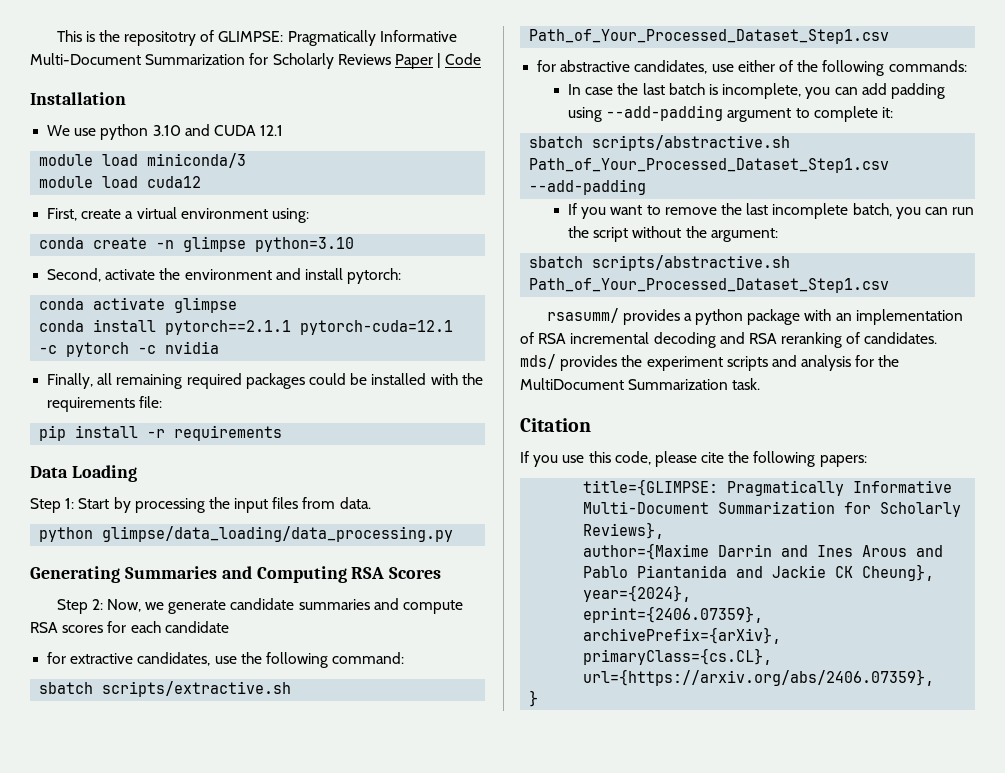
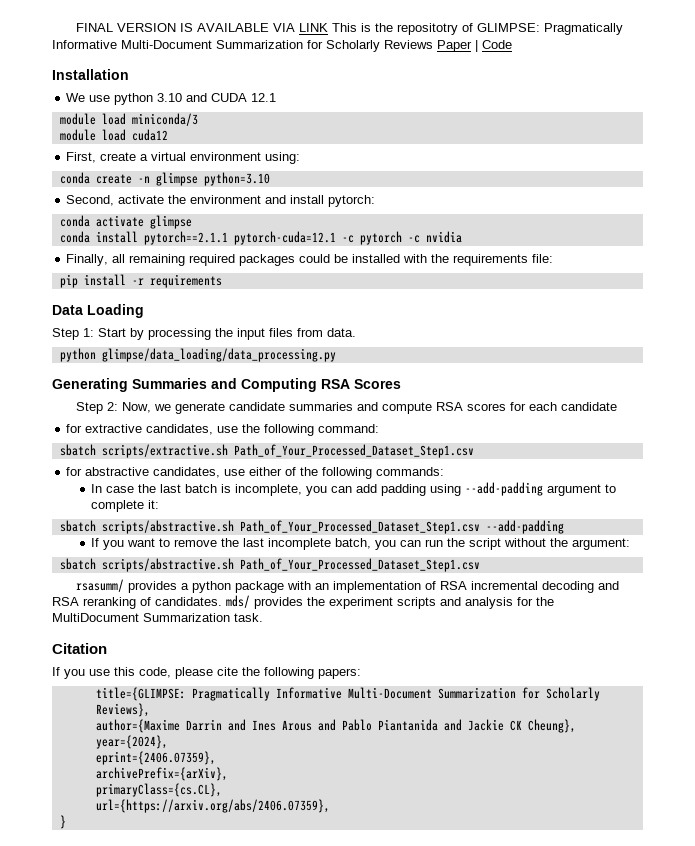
- This is the repositotry of GLIMPSE: Pragmatically Informative Multi-Document Summarization for Scholarly Reviews Paper | Code
+ FINAL VERSION IS AVAILABLE VIA LINK This is the repositotry of GLIMPSE: Pragmatically Informative Multi-Document Summarization for Scholarly Reviews Paper | Code

